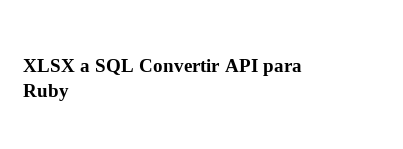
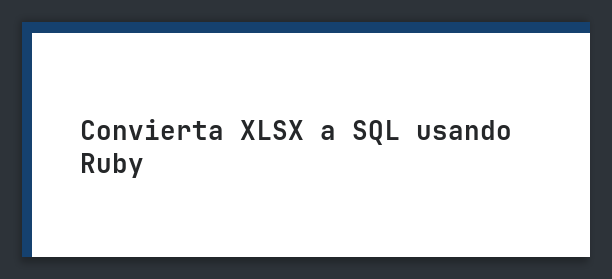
- XLSX a SQL Convertir API para Ruby
+ Convierta XLSX a SQL usando Ruby

